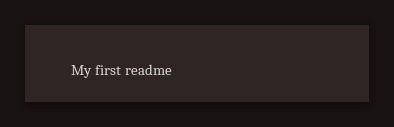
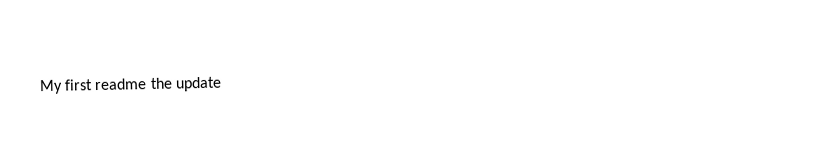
- My first readme
+ My first readme the update

